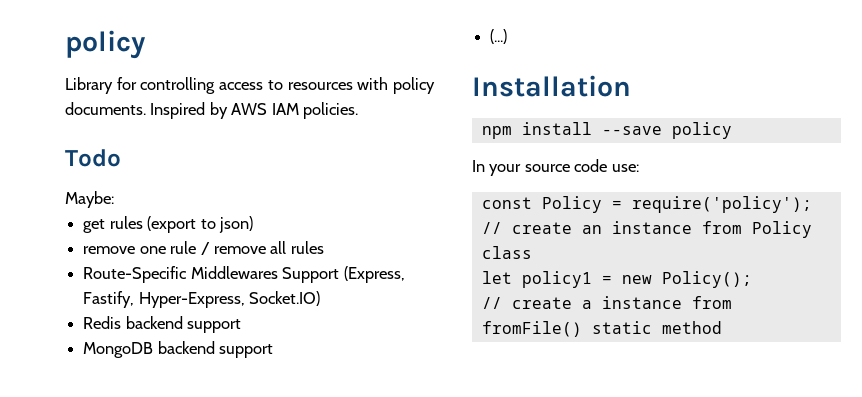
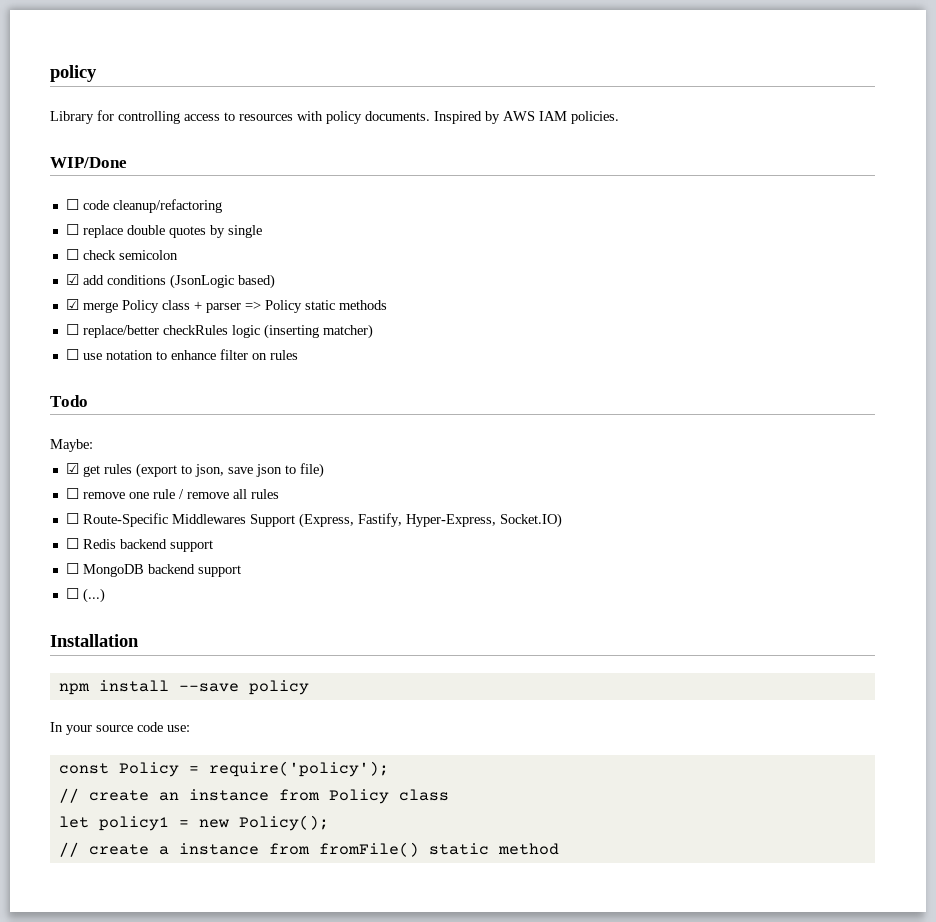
+ WIP/Done
+ ☐ code cleanup/refactoring
+ ☐ replace double quotes by single
+ ☐ check semicolon
+ ☑ add conditions (JsonLogic based)
+ ☑ merge Policy class + parser => Policy static methods
+ ☐ replace/better checkRules logic (inserting matcher)
+ ☐ use notation to enhance filter on rules
- get rules (export to json)
- remove one rule / remove all rules
+ ☑ get rules (export to json, save json to file)
+ ☐ remove one rule / remove all rules
- Route-Specific Middlewares Support (Express, Fastify, Hyper-Express, Socket.IO)
+ ☐ Route-Specific Middlewares Support (Express, Fastify, Hyper-Express, Socket.IO)
- Redis backend support
+ ☐ Redis backend support
- MongoDB backend support
+ ☐ MongoDB backend support
- (...)
+ ☐ (...)

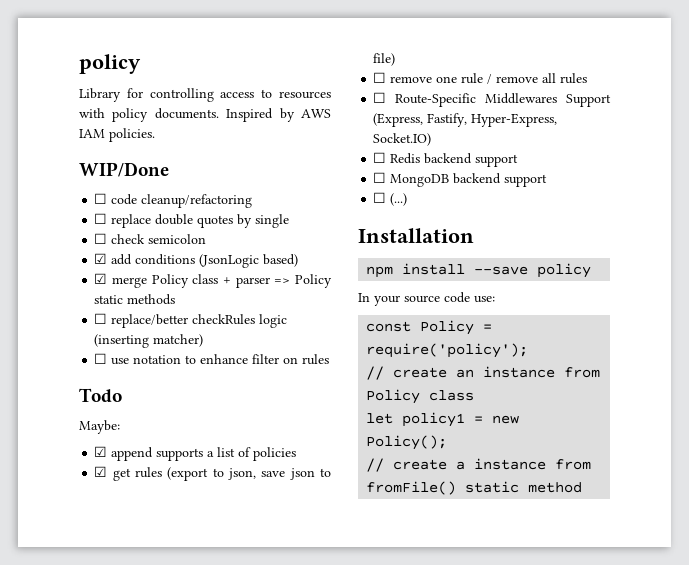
+ ☑ append supports a list of policies

